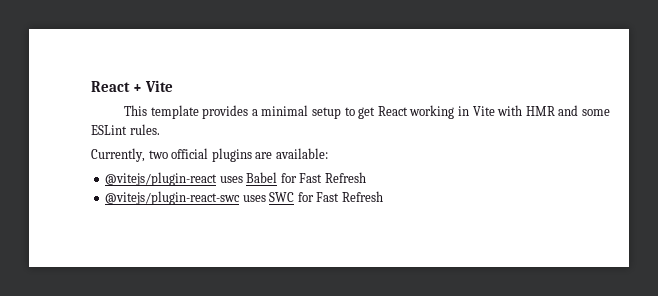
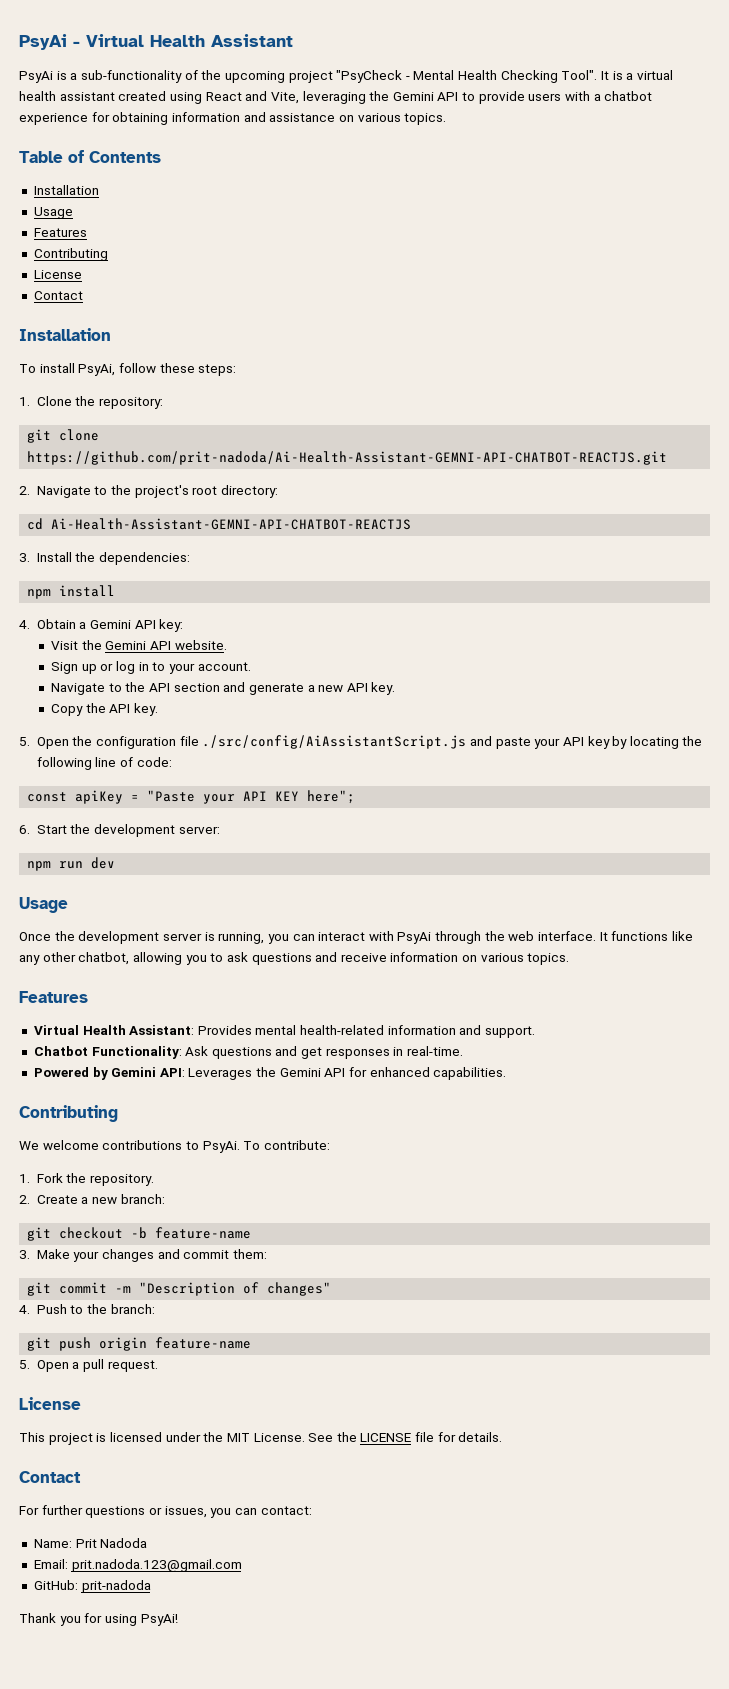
- React + Vite
- This template provides a minimal setup to get React working in Vite with HMR and some ESLint rules.
- Currently, two official plugins are available:
- @vitejs/plugin-react uses Babel for Fast Refresh
- @vitejs/plugin-react-swc uses SWC for Fast Refresh
+ PsyAi - Virtual Health Assistant
+ PsyAi is a sub-functionality of the upcoming project "PsyCheck - Mental Health Checking Tool". It is a virtual health assistant created using React and Vite, leveraging the Gemini API to provide users with a chatbot experience for obtaining information and assistance on various topics.
+ Table of Contents
+ Installation
+ Usage
+ Features
+ Contributing
+ License
+ Contact
+ Installation
+ To install PsyAi, follow these steps:
+ 1. Clone the repository:
+ git clone https://github.com/prit-nadoda/Ai-Health-Assistant-GEMNI-API-CHATBOT-REACTJS.git
+ 2. Navigate to the project's root directory:
+ cd Ai-Health-Assistant-GEMNI-API-CHATBOT-REACTJS
+ 3. Install the dependencies:
+ npm install
+ 4. Obtain a Gemini API key:
+ Visit the Gemini API website.
+ Sign up or log in to your account.
+ Navigate to the API section and generate a new API key.
+ Copy the API key.
+ 5. Open the configuration file ./src/config/AiAssistantScript.js and paste your API key by locating the following line of code:
+ const apiKey = "Paste your API KEY here";
+ 6. Start the development server:
+ npm run dev
+ Usage
+ Once the development server is running, you can interact with PsyAi through the web interface. It functions like any other chatbot, allowing you to ask questions and receive information on various topics.
+ Features
+ Virtual Health Assistant: Provides mental health-related information and support.
+ Chatbot Functionality: Ask questions and get responses in real-time.
+ Powered by Gemini API: Leverages the Gemini API for enhanced capabilities.
+ Contributing
+ We welcome contributions to PsyAi. To contribute:
+ 1. Fork the repository.
+ 2. Create a new branch:
+ git checkout -b feature-name
+ 3. Make your changes and commit them:
+ git commit -m "Description of changes"
+ 4. Push to the branch:
+ git push origin feature-name
+ 5. Open a pull request.
+ License
+ This project is licensed under the MIT License. See the LICENSE file for details.
+ Contact
+ For further questions or issues, you can contact:
+ Name: Prit Nadoda
+ Email: prit.nadoda.123@gmail.com
+ GitHub: prit-nadoda
+ Thank you for using PsyAi!

